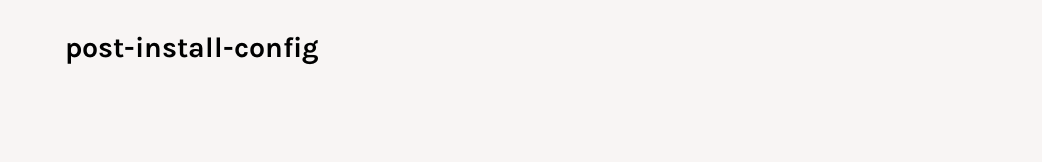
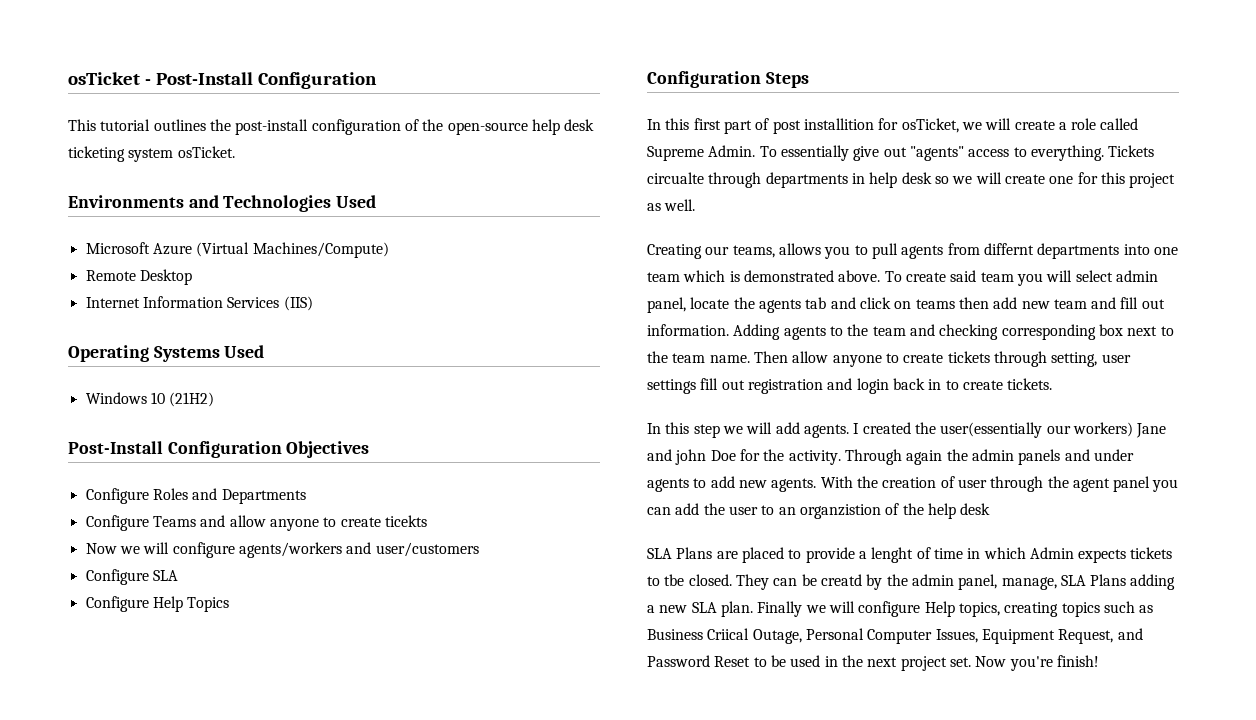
- post-install-config
+ osTicket - Post-Install Configuration
+ This tutorial outlines the post-install configuration of the open-source help desk ticketing system osTicket.
+ Environments and Technologies Used
+ Microsoft Azure (Virtual Machines/Compute)
+ Remote Desktop
+ Internet Information Services (IIS)
+ Operating Systems Used
+ Windows 10 (21H2)
+ Post-Install Configuration Objectives
+ Configure Roles and Departments
+ Configure Teams and allow anyone to create ticekts
+ Now we will configure agents/workers and user/customers
+ Configure SLA
+ Configure Help Topics
+ Configuration Steps
+ In this first part of post installition for osTicket, we will create a role called Supreme Admin. To essentially give out "agents" access to everything. Tickets circualte through departments in help desk so we will create one for this project as well.
+ Creating our teams, allows you to pull agents from differnt departments into one team which is demonstrated above. To create said team you will select admin panel, locate the agents tab and click on teams then add new team and fill out information. Adding agents to the team and checking corresponding box next to the team name. Then allow anyone to create tickets through setting, user settings fill out registration and login back in to create tickets.
+ In this step we will add agents. I created the user(essentially our workers) Jane and john Doe for the activity. Through again the admin panels and under agents to add new agents. With the creation of user through the agent panel you can add the user to an organzistion of the help desk
+ SLA Plans are placed to provide a lenght of time in which Admin expects tickets to tbe closed. They can be creatd by the admin panel, manage, SLA Plans adding a new SLA plan. Finally we will configure Help topics, creating topics such as Business Criical Outage, Personal Computer Issues, Equipment Request, and Password Reset to be used in the next project set. Now you're finish!

